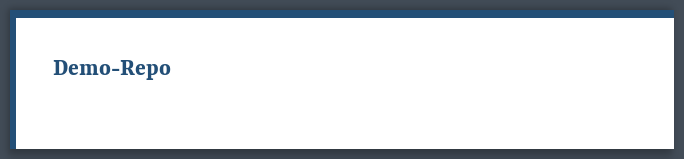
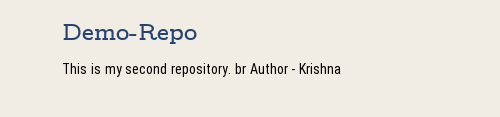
+ This is my second repository. br Author - Krishna

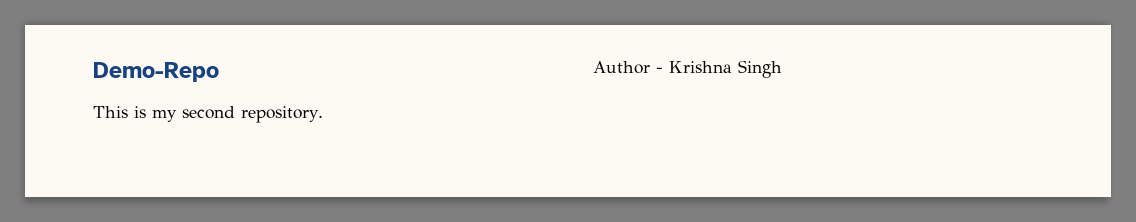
- This is my second repository. br Author - Krishna
+ This is my second repository.
+ Author - Krishna Singh

